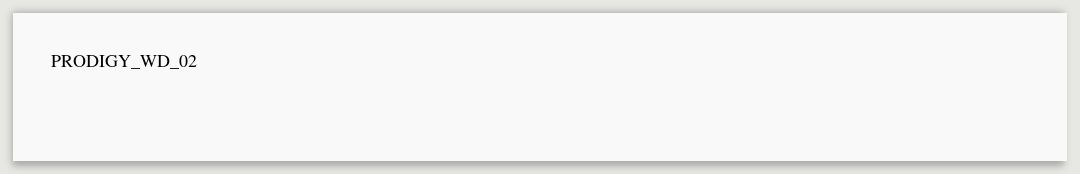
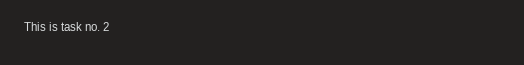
- PRODIGY_WD_02
+ This is task no. 2

